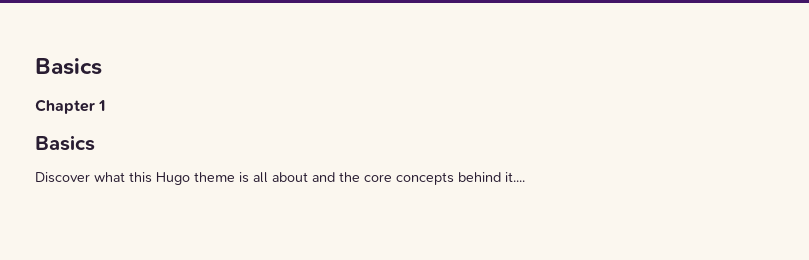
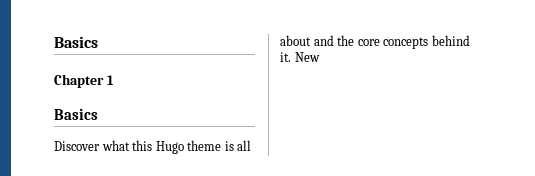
- Discover what this Hugo theme is all about and the core concepts behind it....
+ Discover what this Hugo theme is all about and the core concepts behind it. New

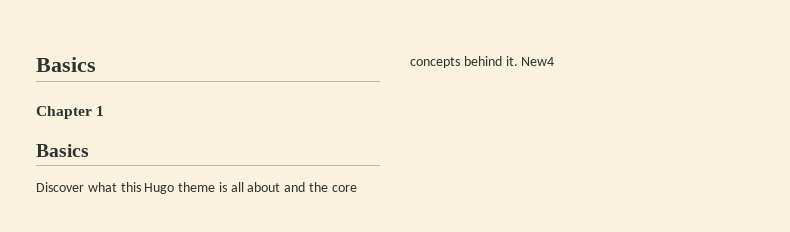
- New
+ New4

